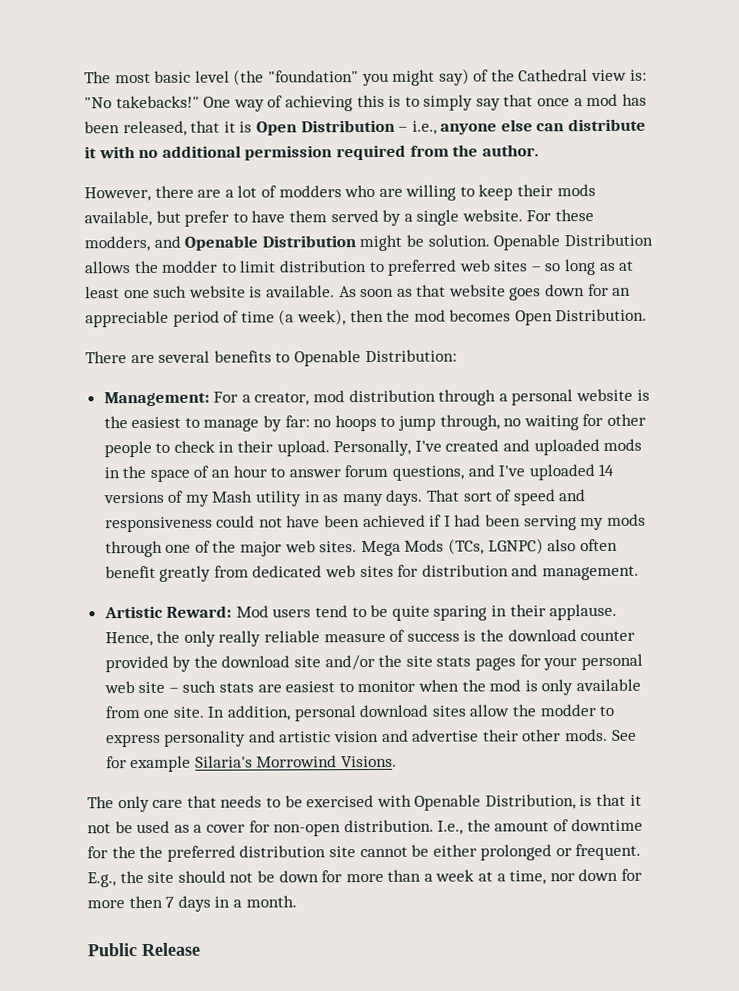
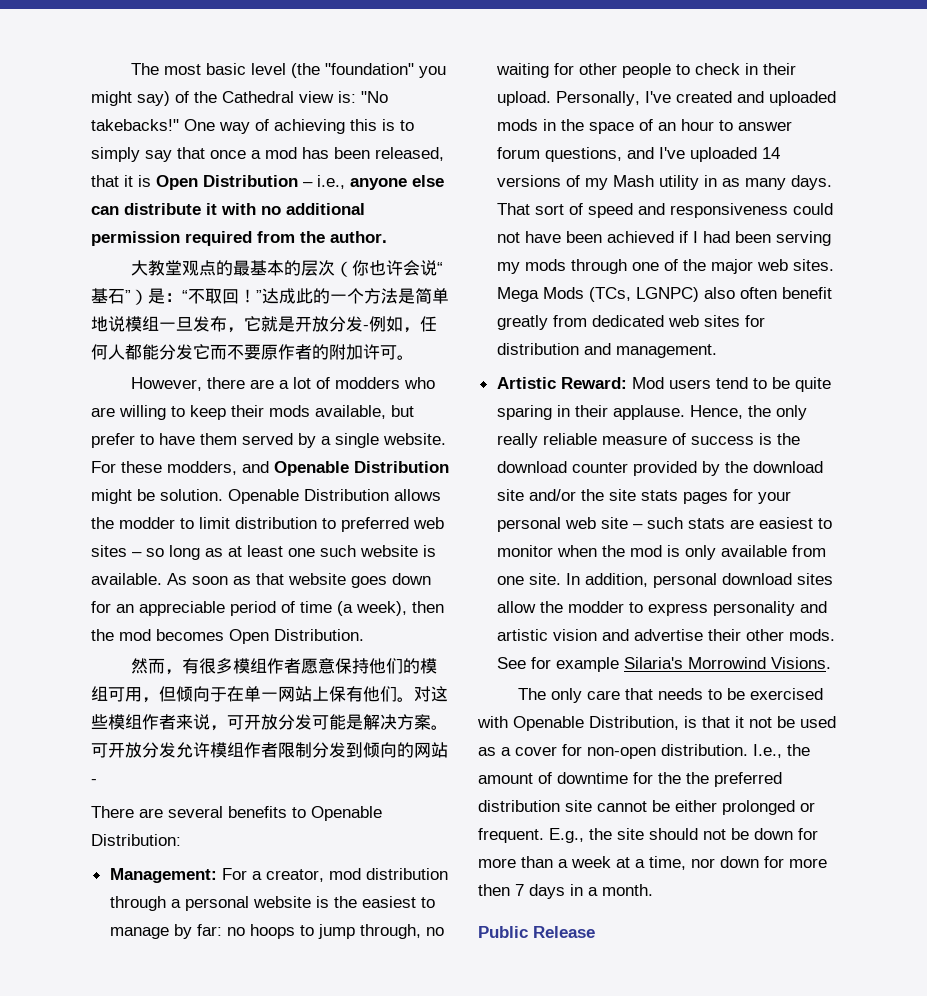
+ 大教堂观点的最基本的层次（你也许会说“基石”）是：“不取回！”达成此的一个方法是简单地说模组一旦发布，它就是开放分发-例如，任何人都能分发它而不要原作者的附加许可。
+ 然而，有很多模组作者愿意保持他们的模组可用，但倾向于在单一网站上保有他们。对这些模组作者来说，可开放分发可能是解决方案。可开放分发允许模组作者限制分发到倾向的网站-

